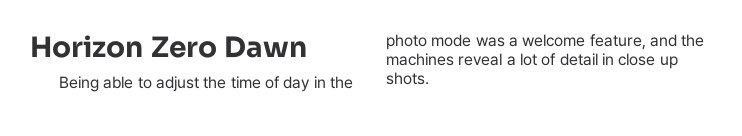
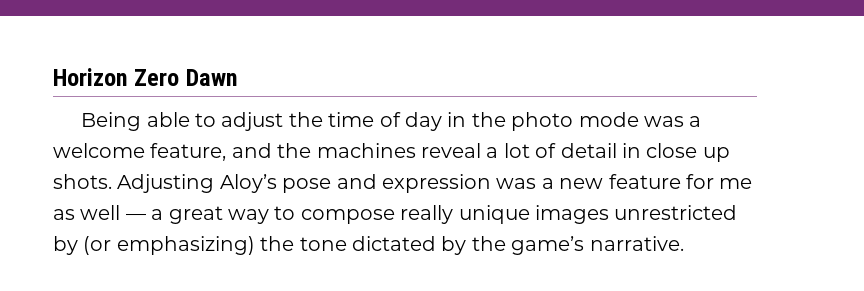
+ Adjusting Aloy’s pose and expression was a new feature for me as well — a great way to compose really unique images unrestricted by (or emphasizing) the tone dictated by the game’s narrative.

